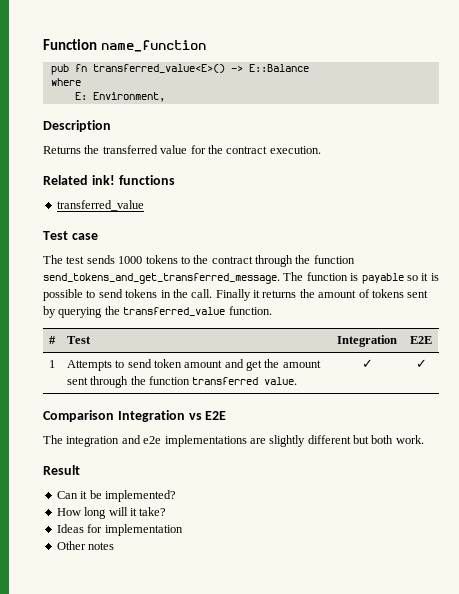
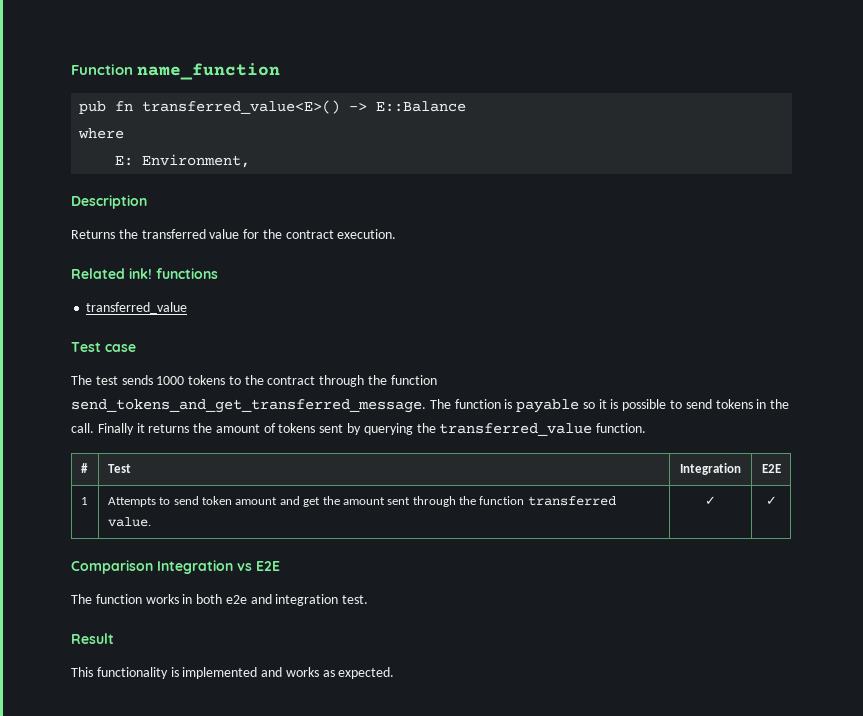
- The integration and e2e implementations are slightly different but both work.
+ The function works in both e2e and integration test.
  Result
- Can it be implemented?
- How long will it take?
- Ideas for implementation
- Other notes
+ This functionality is implemented and works as expected.

